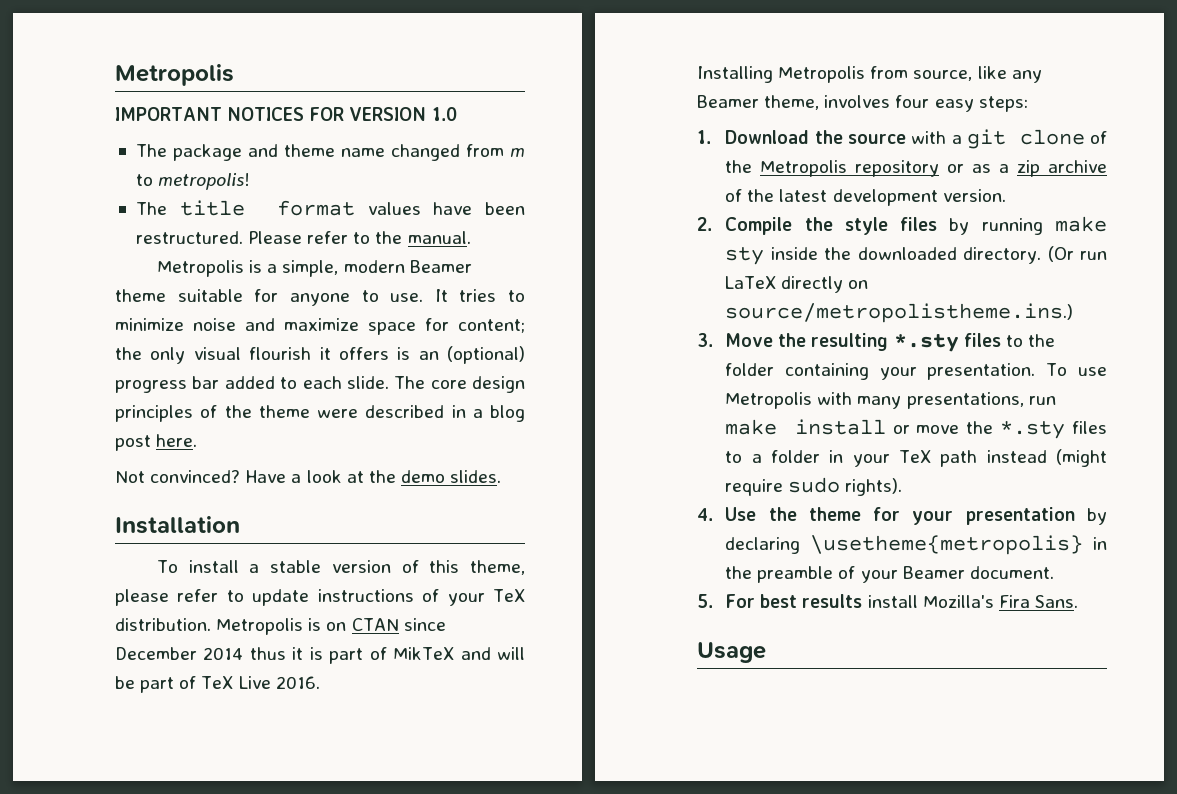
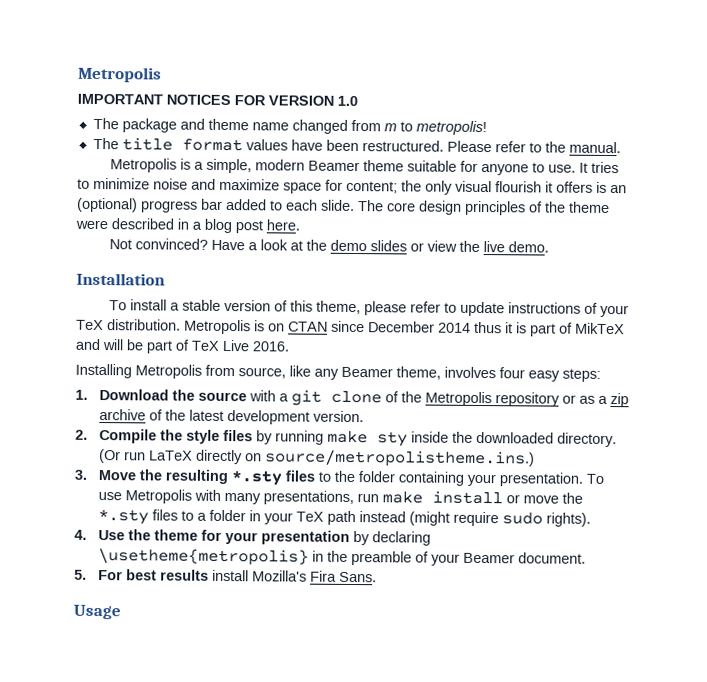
- Have a look at the demo slides.
+ Have a look at the demo slides or view the live demo.

